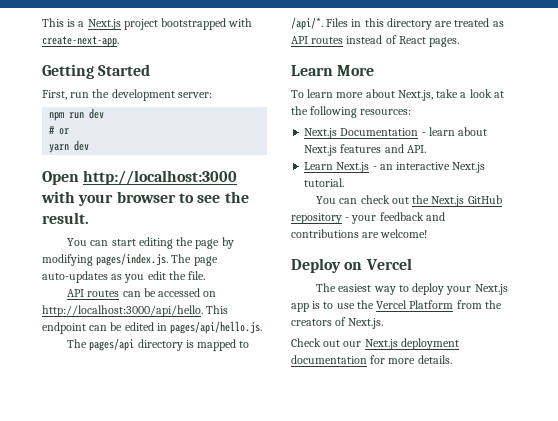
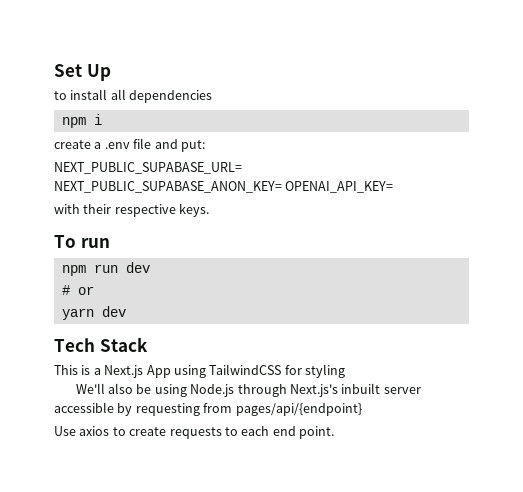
- This is a Next.js project bootstrapped with create-next-app.
- Getting Started
- First, run the development server:
+ Set Up
+ to install all dependencies
+ npm i
+ create a .env file and put:
+ NEXT_PUBLIC_SUPABASE_URL= NEXT_PUBLIC_SUPABASE_ANON_KEY= OPENAI_API_KEY=
+ with their respective keys.
+ To run
- Open http://localhost:3000 with your browser to see the result.
- You can start editing the page by modifying pages/index.js. The page auto-updates as you edit the file.
- API routes can be accessed on http://localhost:3000/api/hello. This endpoint can be edited in pages/api/hello.js.
- The pages/api directory is mapped to /api/*. Files in this directory are treated as API routes instead of React pages.
- Learn More
- To learn more about Next.js, take a look at the following resources:
- Next.js Documentation - learn about Next.js features and API.
- Learn Next.js - an interactive Next.js tutorial.
- You can check out the Next.js GitHub repository - your feedback and contributions are welcome!
- Deploy on Vercel
- The easiest way to deploy your Next.js app is to use the Vercel Platform from the creators of Next.js.
- Check out our Next.js deployment documentation for more details.
+ Tech Stack
+ This is a Next.js App using TailwindCSS for styling
+ We'll also be using Node.js through Next.js's inbuilt server accessible by requesting from pages/api/{endpoint}
+ Use axios to create requests to each end point.

